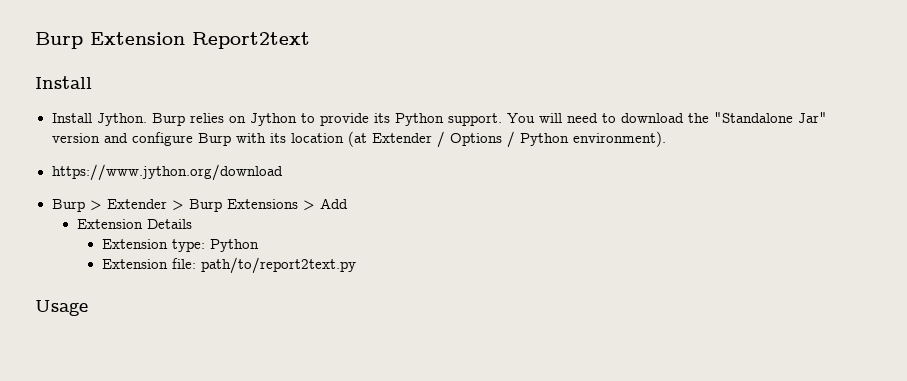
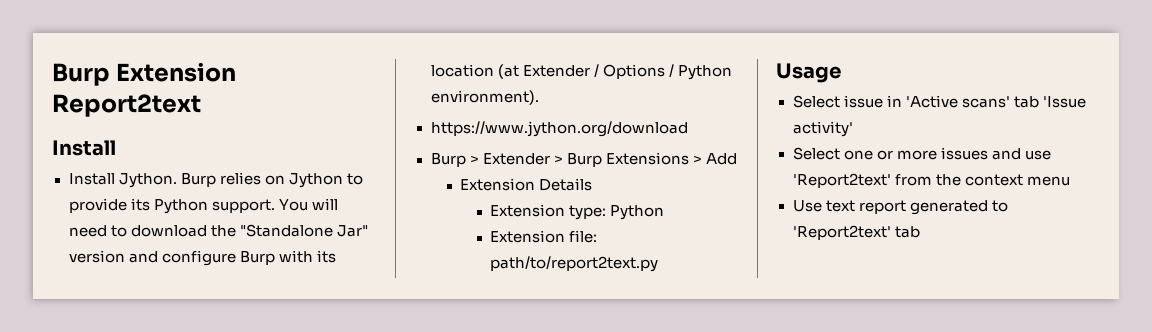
+ Select issue in 'Active scans' tab 'Issue activity'
+ Select one or more issues and use 'Report2text' from the context menu
+ Use text report generated to 'Report2text' tab

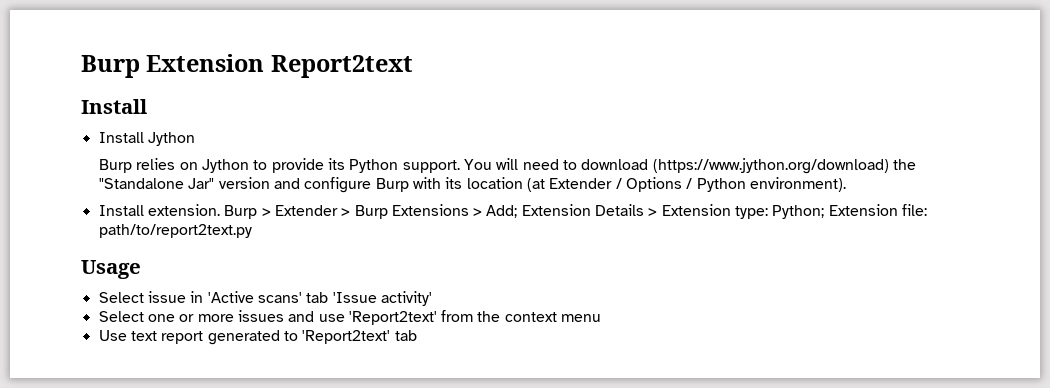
- Install Jython. Burp relies on Jython to provide its Python support.
+ Install Jython
+ Burp relies on Jython to provide its Python support.
- You will need to download the "Standalone Jar" version and configure Burp with its location (at Extender / Options / Python environment).
+ You will need to download (https://www.jython.org/download) the "Standalone Jar" version and configure Burp with its location (at Extender / Options / Python environment).
- https://www.jython.org/download
- Burp > Extender > Burp Extensions > Add
- Extension Details
- Extension type: Python
- Extension file: path/to/report2text.py
+ Install extension. Burp > Extender > Burp Extensions > Add; Extension Details > Extension type: Python; Extension file: path/to/report2text.py

